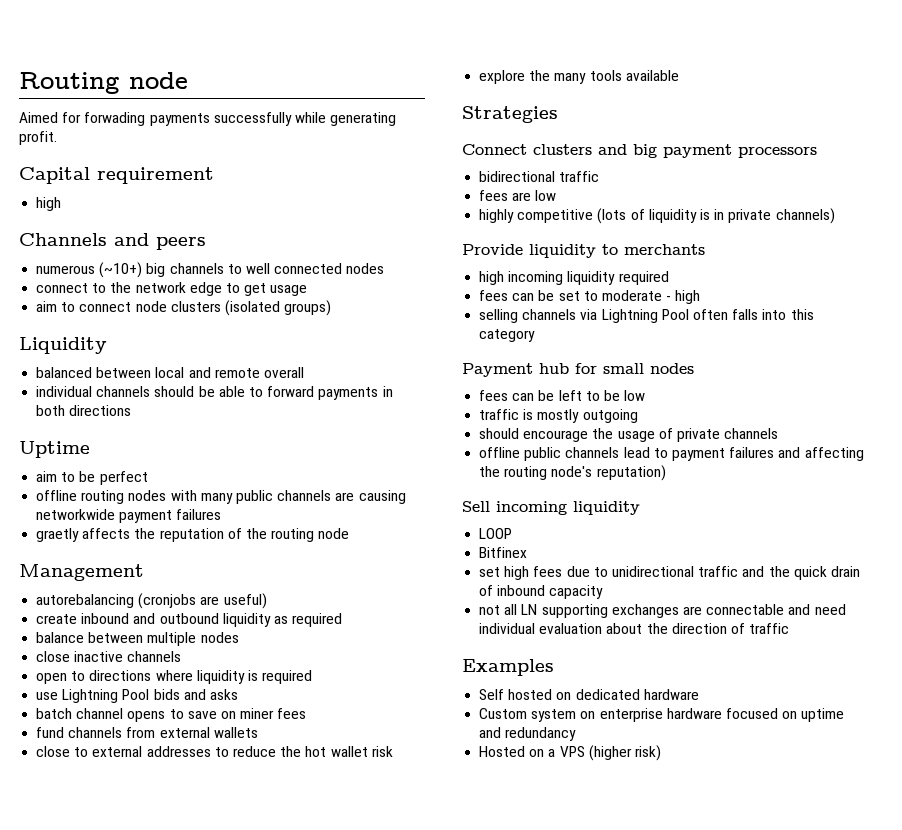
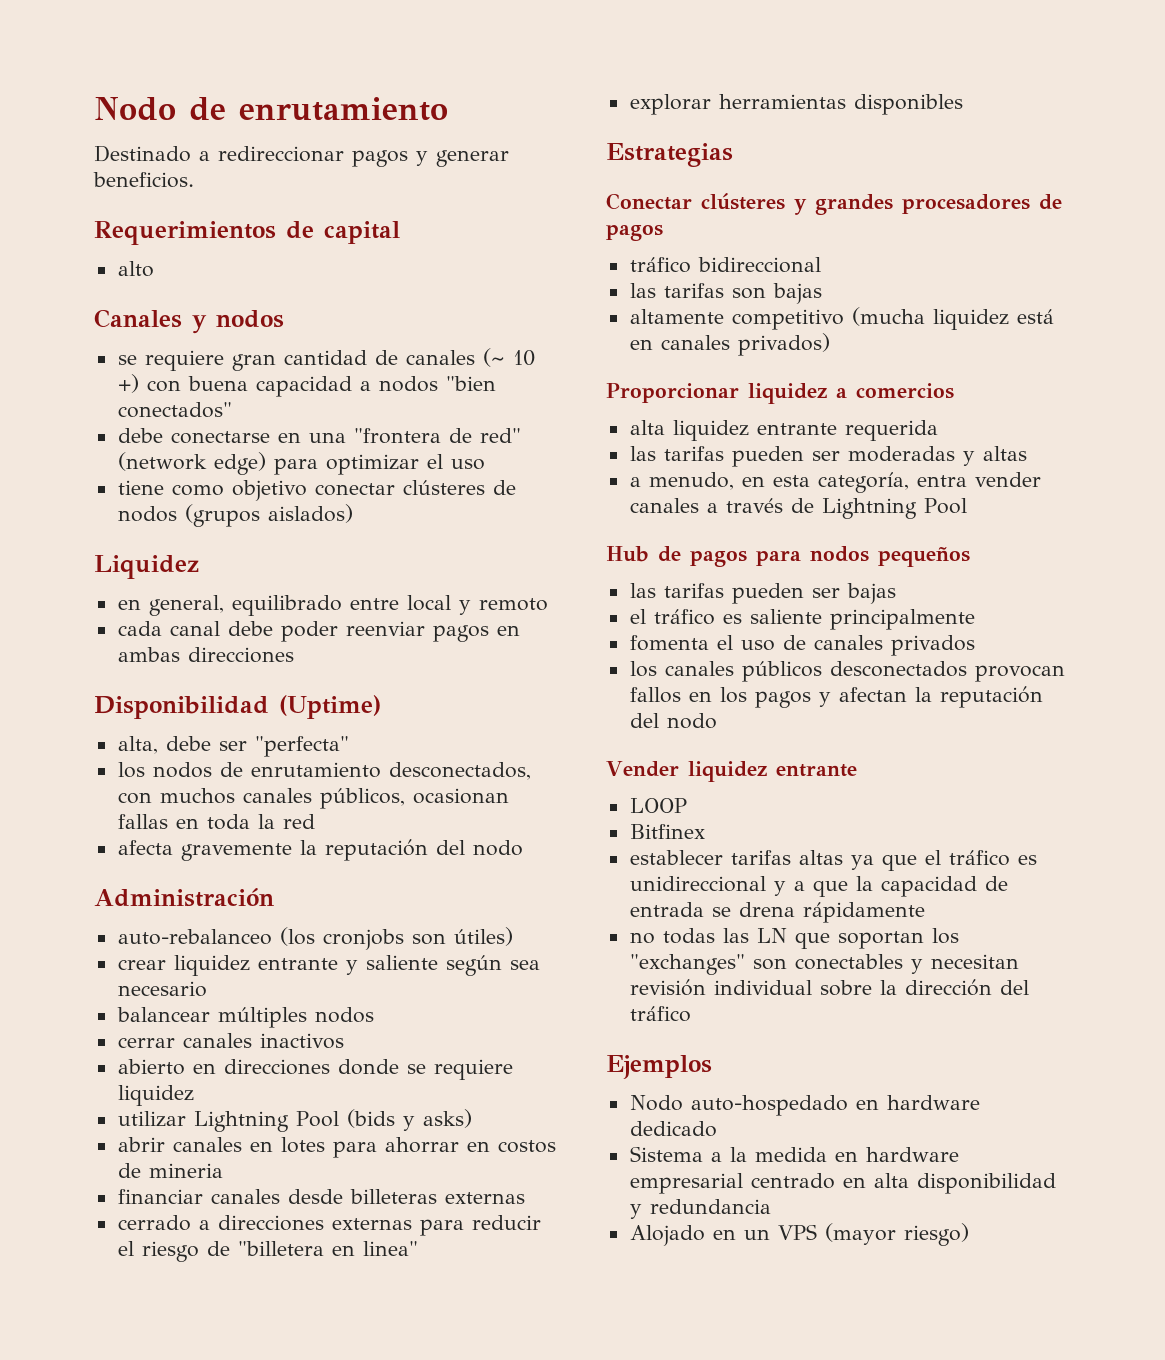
- Routing node
- Aimed for forwading payments successfully while generating profit.
- Capital requirement
- high
- Channels and peers
- numerous (~10+) big channels to well connected nodes
- connect to the network edge to get usage
- aim to connect node clusters (isolated groups)
- Liquidity
- balanced between local and remote overall
- individual channels should be able to forward payments in both directions
- Uptime
- aim to be perfect
- offline routing nodes with many public channels are causing networkwide payment failures
- graetly affects the reputation of the routing node
- Management
- autorebalancing (cronjobs are useful)
- create inbound and outbound liquidity as required
- balance between multiple nodes
- close inactive channels
- open to directions where liquidity is required
- use Lightning Pool bids and asks
- batch channel opens to save on miner fees
- fund channels from external wallets
- close to external addresses to reduce the hot wallet risk
- explore the many tools available
- Strategies
- Connect clusters and big payment processors
- bidirectional traffic
- fees are low
- highly competitive (lots of liquidity is in private channels)
- Provide liquidity to merchants
- high incoming liquidity required
- fees can be set to moderate - high
- selling channels via Lightning Pool often falls into this category
- Payment hub for small nodes
- fees can be left to be low
- traffic is mostly outgoing
- should encourage the usage of private channels
- offline public channels lead to payment failures and affecting the routing node's reputation)
- Sell incoming liquidity
+ Nodo de enrutamiento
+ Destinado a redireccionar pagos y generar beneficios.
+ Requerimientos de capital
+ alto
+ Canales y nodos
+ se requiere gran cantidad de canales (~ 10 +) con buena capacidad a nodos "bien conectados"
+ debe conectarse en una "frontera de red" (network edge) para optimizar el uso
+ tiene como objetivo conectar clústeres de nodos (grupos aislados)
+ Liquidez
+ en general, equilibrado entre local y remoto
+ cada canal debe poder reenviar pagos en ambas direcciones
+ Disponibilidad (Uptime)
+ alta, debe ser "perfecta"
+ los nodos de enrutamiento desconectados, con muchos canales públicos, ocasionan fallas en toda la red
+ afecta gravemente la reputación del nodo
+ Administración
+ auto-rebalanceo (los cronjobs son útiles)
+ crear liquidez entrante y saliente según sea necesario
+ balancear múltiples nodos
+ cerrar canales inactivos
+ abierto en direcciones donde se requiere liquidez
+ utilizar Lightning Pool (bids y asks)
+ abrir canales en lotes para ahorrar en costos de mineria
+ financiar canales desde billeteras externas
+ cerrado a direcciones externas para reducir el riesgo de "billetera en linea"
+ explorar herramientas disponibles
+ Estrategias
+ Conectar clústeres y grandes procesadores de pagos
+ tráfico bidireccional
+ las tarifas son bajas
+ altamente competitivo (mucha liquidez está en canales privados)
+ Proporcionar liquidez a comercios
+ alta liquidez entrante requerida
+ las tarifas pueden ser moderadas y altas
+ a menudo, en esta categoría, entra vender canales a través de Lightning Pool
+ Hub de pagos para nodos pequeños
+ las tarifas pueden ser bajas
+ el tráfico es saliente principalmente
+ fomenta el uso de canales privados
+ los canales públicos desconectados provocan fallos en los pagos y afectan la reputación del nodo
+ Vender liquidez entrante
  LOOP
  Bitfinex
- set high fees due to unidirectional traffic and the quick drain of inbound capacity
- not all LN supporting exchanges are connectable and need individual evaluation about the direction of traffic
- Examples
- Self hosted on dedicated hardware
- Custom system on enterprise hardware focused on uptime and redundancy
- Hosted on a VPS (higher risk)
+ establecer tarifas altas ya que el tráfico es unidireccional y a que la capacidad de entrada se drena rápidamente
+ no todas las LN que soportan los "exchanges" son conectables y necesitan revisión individual sobre la dirección del tráfico
+ Ejemplos
+ Nodo auto-hospedado en hardware dedicado
+ Sistema a la medida en hardware empresarial centrado en alta disponibilidad y redundancia
+ Alojado en un VPS (mayor riesgo)

